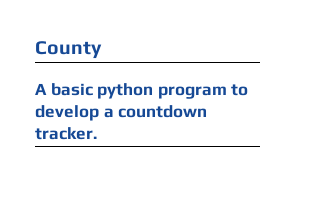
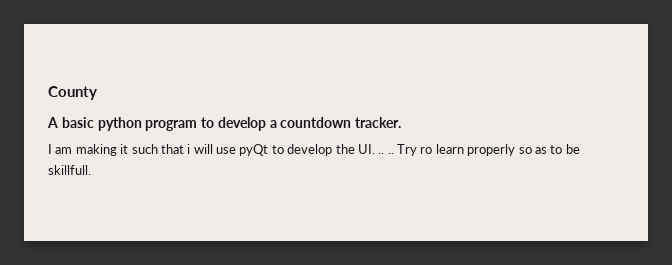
+ I am making it such that i will use pyQt to develop the UI. .. .. Try ro learn properly so as to be skillfull.

